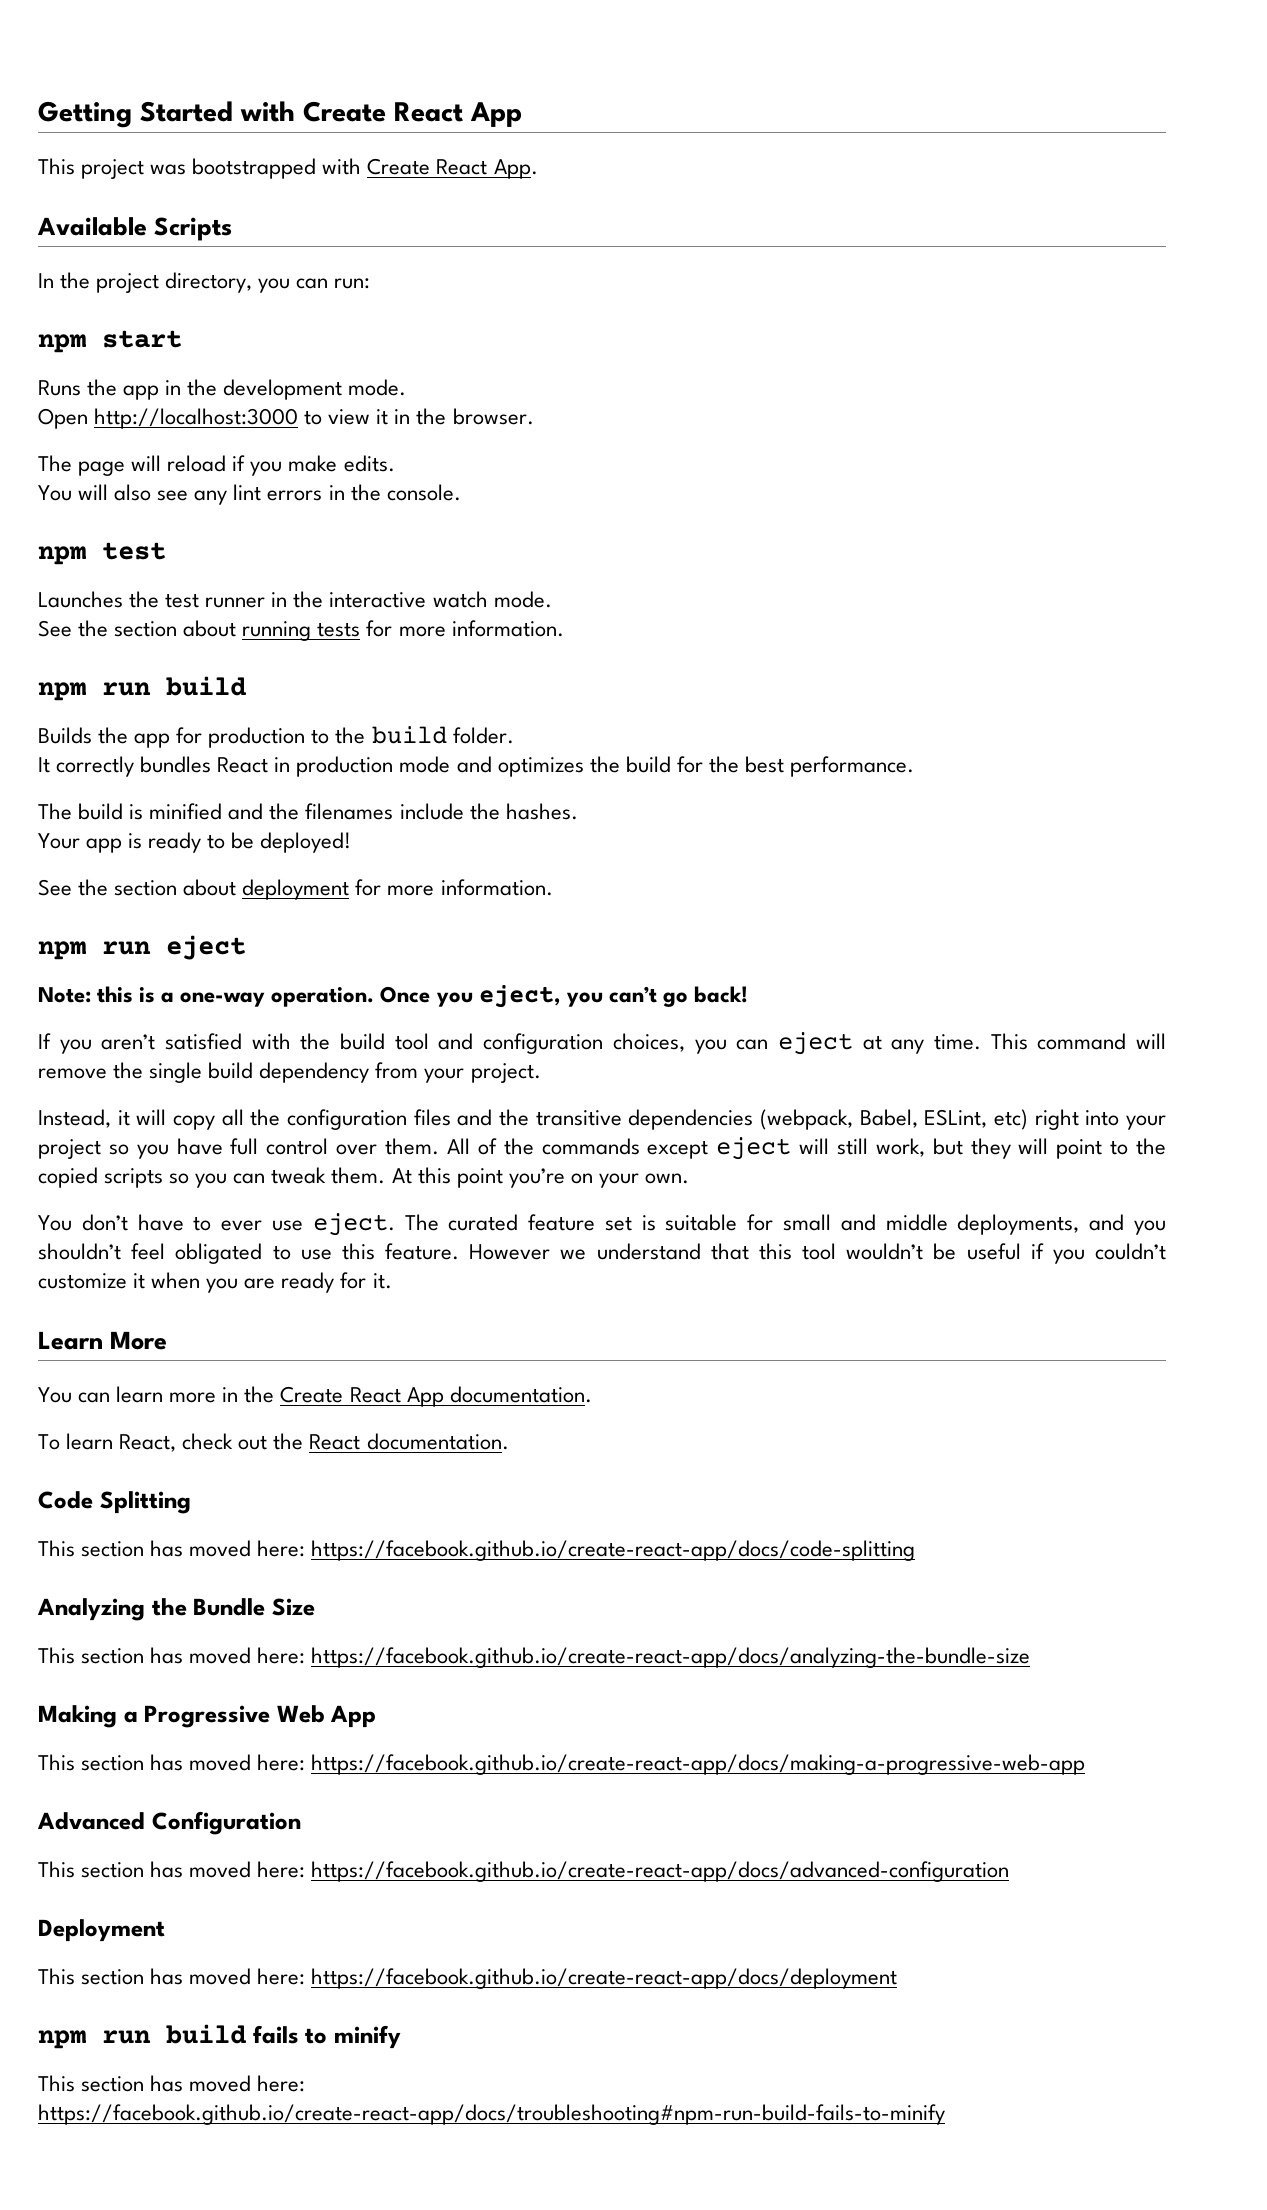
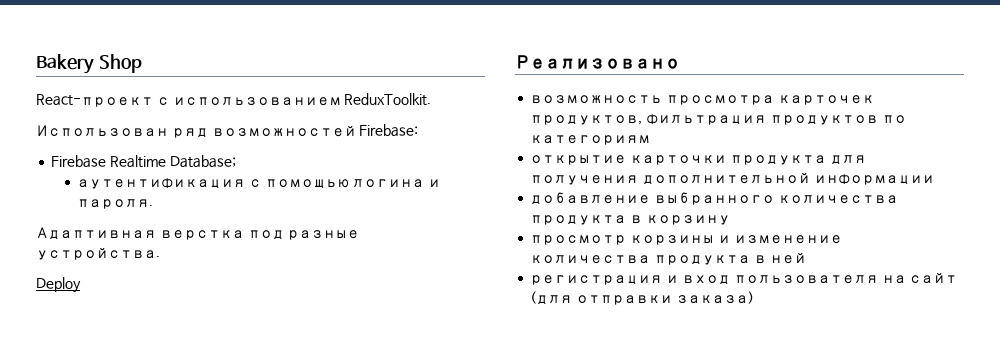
- Getting Started with Create React App
- This project was bootstrapped with Create React App.
- Available Scripts
- In the project directory, you can run:
- npm start
- Runs the app in the development mode.
- Open http://localhost:3000 to view it in the browser.
- The page will reload if you make edits.
- You will also see any lint errors in the console.
- npm test
- Launches the test runner in the interactive watch mode.
- See the section about running tests for more information.
- npm run build
- Builds the app for production to the build folder.
- It correctly bundles React in production mode and optimizes the build for the best performance.
- The build is minified and the filenames include the hashes.
- Your app is ready to be deployed!
- See the section about deployment for more information.
- npm run eject
- Note: this is a one-way operation. Once you eject, you can’t go back!
- If you aren’t satisfied with the build tool and configuration choices, you can eject at any time. This command will remove the single build dependency from your project.
- Instead, it will copy all the configuration files and the transitive dependencies (webpack, Babel, ESLint, etc) right into your project so you have full control over them. All of the commands except eject will still work, but they will point to the copied scripts so you can tweak them. At this point you’re on your own.
- You don’t have to ever use eject. The curated feature set is suitable for small and middle deployments, and you shouldn’t feel obligated to use this feature. However we understand that this tool wouldn’t be useful if you couldn’t customize it when you are ready for it.
- Learn More
- You can learn more in the Create React App documentation.
- To learn React, check out the React documentation.
- Code Splitting
- This section has moved here: https://facebook.github.io/create-react-app/docs/code-splitting
- Analyzing the Bundle Size
- This section has moved here: https://facebook.github.io/create-react-app/docs/analyzing-the-bundle-size
- Making a Progressive Web App
- This section has moved here: https://facebook.github.io/create-react-app/docs/making-a-progressive-web-app
- Advanced Configuration
- This section has moved here: https://facebook.github.io/create-react-app/docs/advanced-configuration
- Deployment
- This section has moved here: https://facebook.github.io/create-react-app/docs/deployment
- npm run build fails to minify
- This section has moved here: https://facebook.github.io/create-react-app/docs/troubleshooting#npm-run-build-fails-to-minify
+ Bakery Shop
+ React-проект с использованием ReduxToolkit.
+ Использован ряд возможностей Firebase:
+ Firebase Realtime Database;
+ аутентификация с помощью логина и пароля.
+ Адаптивная верстка под разные устройства.
+ Deploy
+ Реализовано
+ возможность просмотра карточек продуктов, фильтрация продуктов по категориям
+ открытие карточки продукта для получения дополнительной информации
+ добавление выбранного количества продукта в корзину
+ просмотр корзины и изменение количества продукта в ней
+ регистрация и вход пользователя на сайт (для отправки заказа)

